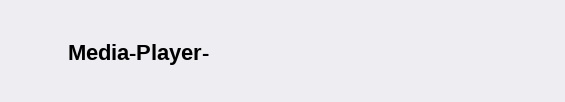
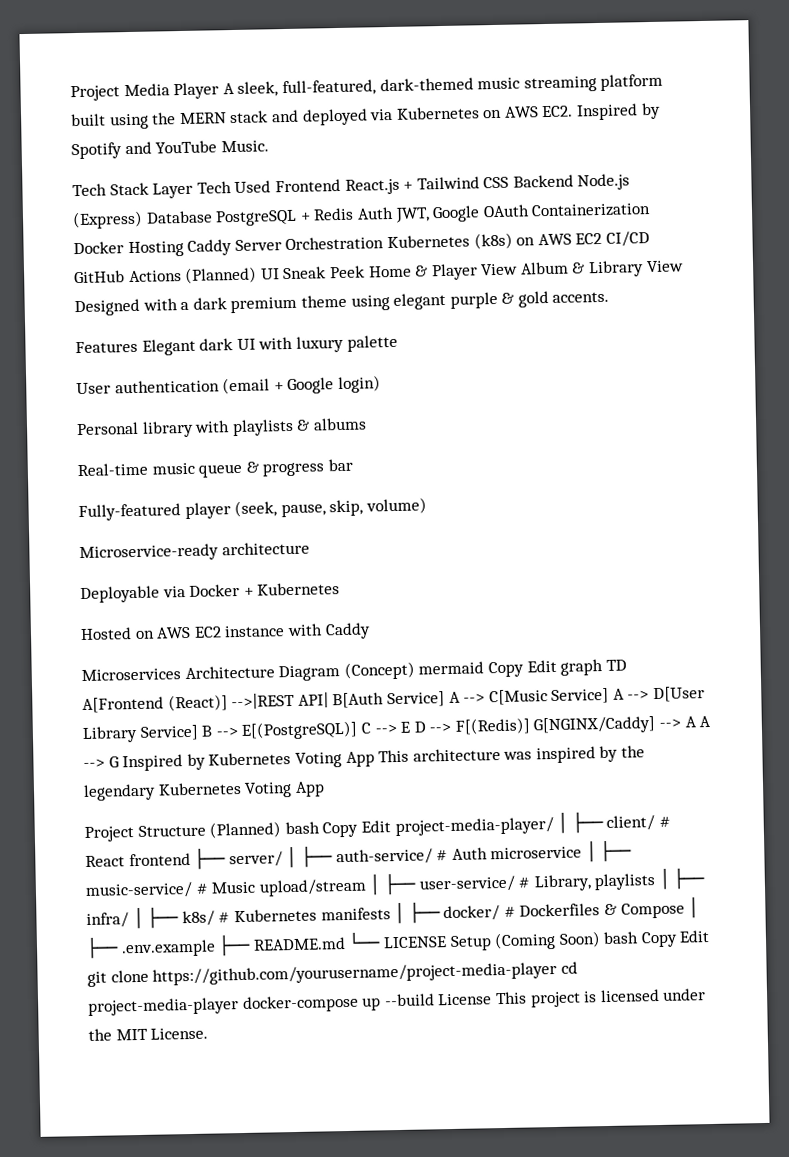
- Media-Player-
+ Project Media Player A sleek, full-featured, dark-themed music streaming platform built using the MERN stack and deployed via Kubernetes on AWS EC2. Inspired by Spotify and YouTube Music.
+ Tech Stack Layer Tech Used Frontend React.js + Tailwind CSS Backend Node.js (Express) Database PostgreSQL + Redis Auth JWT, Google OAuth Containerization Docker Hosting Caddy Server Orchestration Kubernetes (k8s) on AWS EC2 CI/CD GitHub Actions (Planned) UI Sneak Peek Home & Player View Album & Library View Designed with a dark premium theme using elegant purple & gold accents.
+ Features Elegant dark UI with luxury palette
+ User authentication (email + Google login)
+ Personal library with playlists & albums
+ Real-time music queue & progress bar
+ Fully-featured player (seek, pause, skip, volume)
+ Microservice-ready architecture
+ Deployable via Docker + Kubernetes
+ Hosted on AWS EC2 instance with Caddy
+ Microservices Architecture Diagram (Concept) mermaid Copy Edit graph TD A[Frontend (React)] -->|REST API| B[Auth Service] A --> C[Music Service] A --> D[User Library Service] B --> E[(PostgreSQL)] C --> E D --> F[(Redis)] G[NGINX/Caddy] --> A A --> G Inspired by Kubernetes Voting App This architecture was inspired by the legendary Kubernetes Voting App
+ Project Structure (Planned) bash Copy Edit project-media-player/ │ ├── client/ # React frontend ├── server/ │ ├── auth-service/ # Auth microservice │ ├── music-service/ # Music upload/stream │ ├── user-service/ # Library, playlists │ ├── infra/ │ ├── k8s/ # Kubernetes manifests │ ├── docker/ # Dockerfiles & Compose │ ├── .env.example ├── README.md └── LICENSE Setup (Coming Soon) bash Copy Edit git clone https://github.com/yourusername/project-media-player cd project-media-player docker-compose up --build License This project is licensed under the MIT License.

